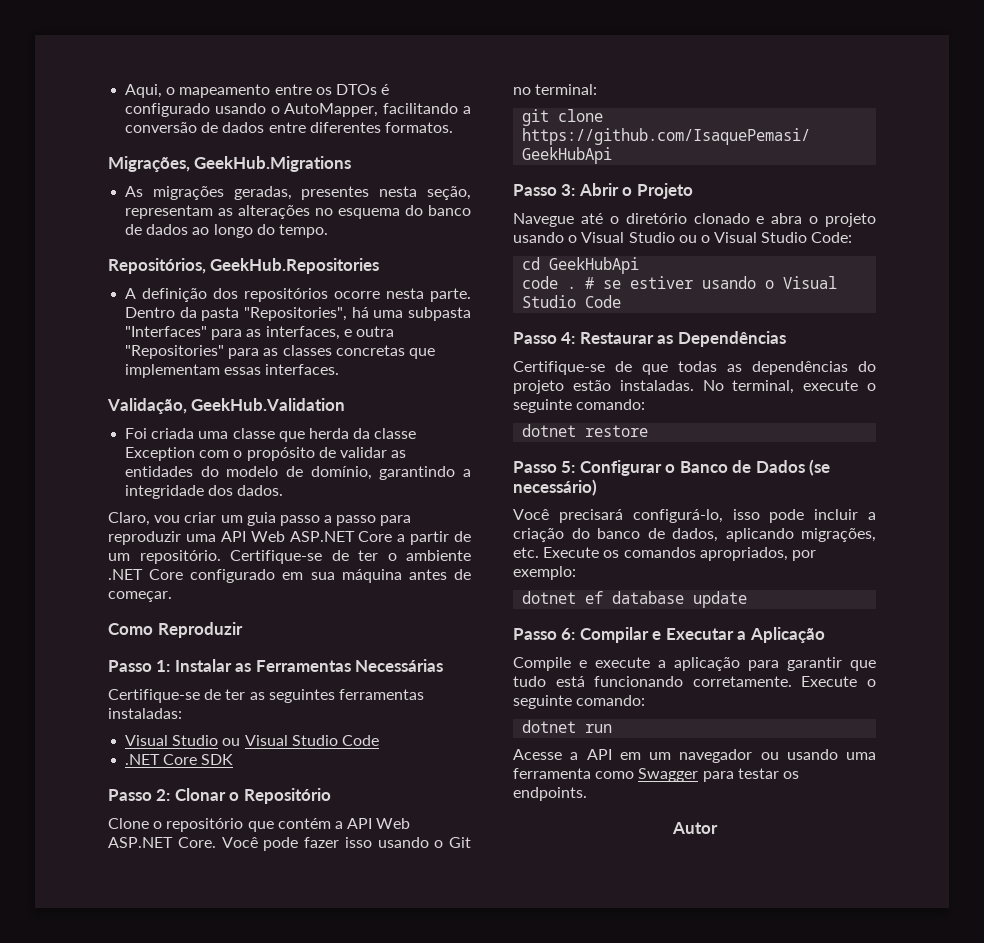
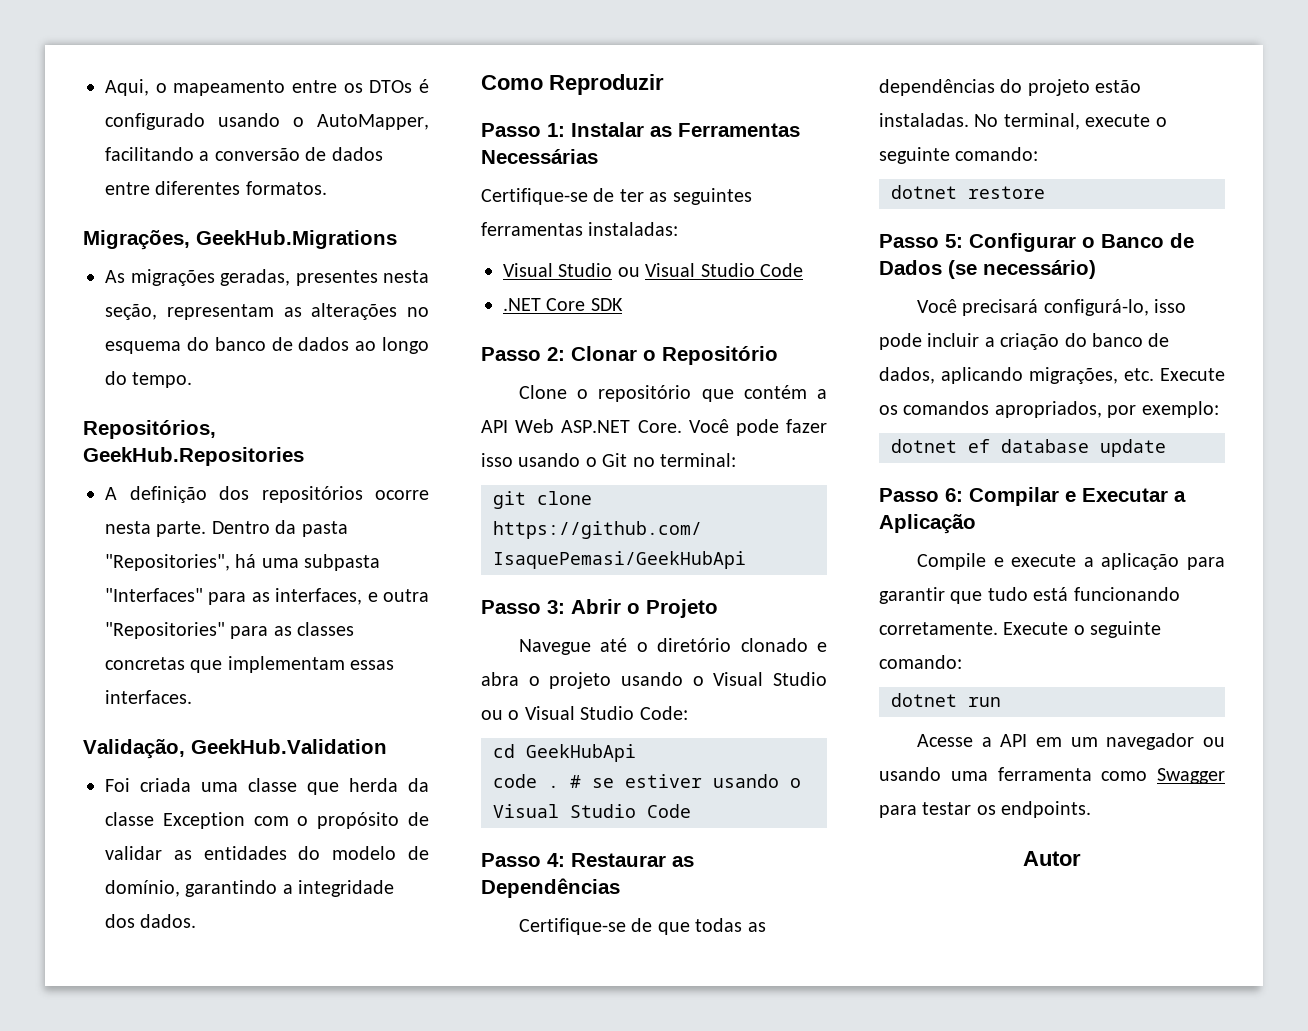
- Claro, vou criar um guia passo a passo para reproduzir uma API Web ASP.NET Core a partir de um repositório. Certifique-se de ter o ambiente .NET Core configurado em sua máquina antes de começar.

